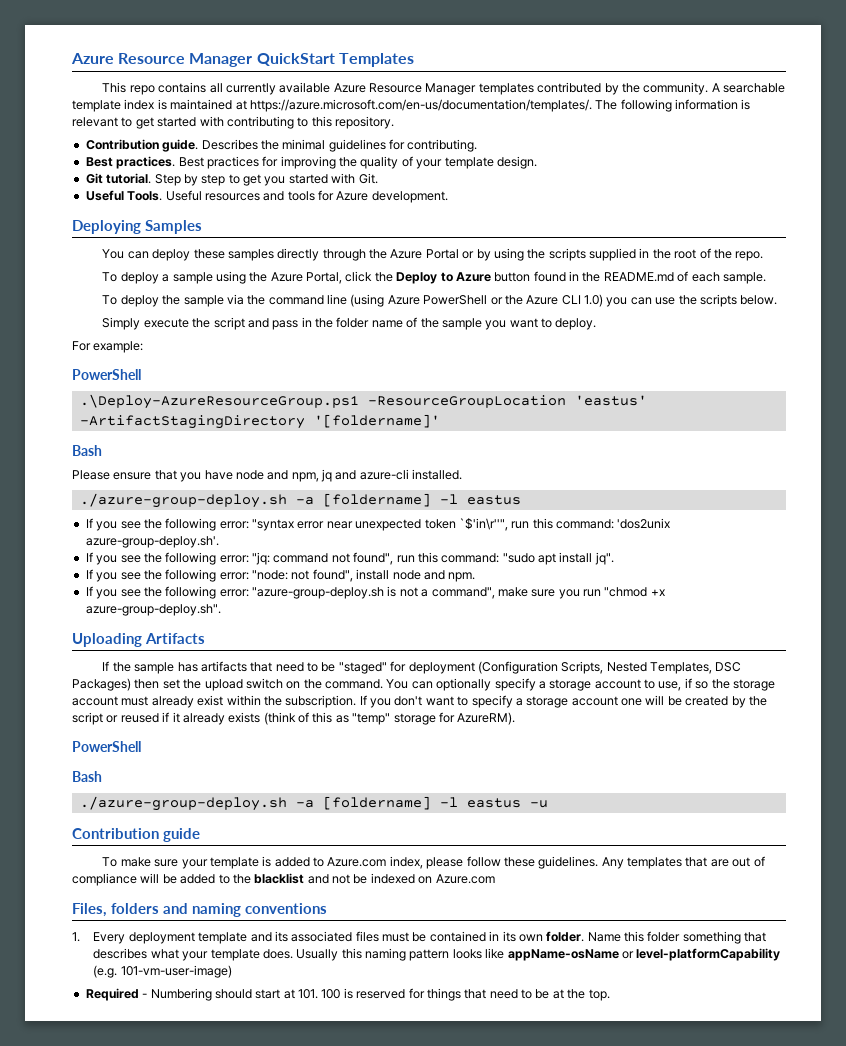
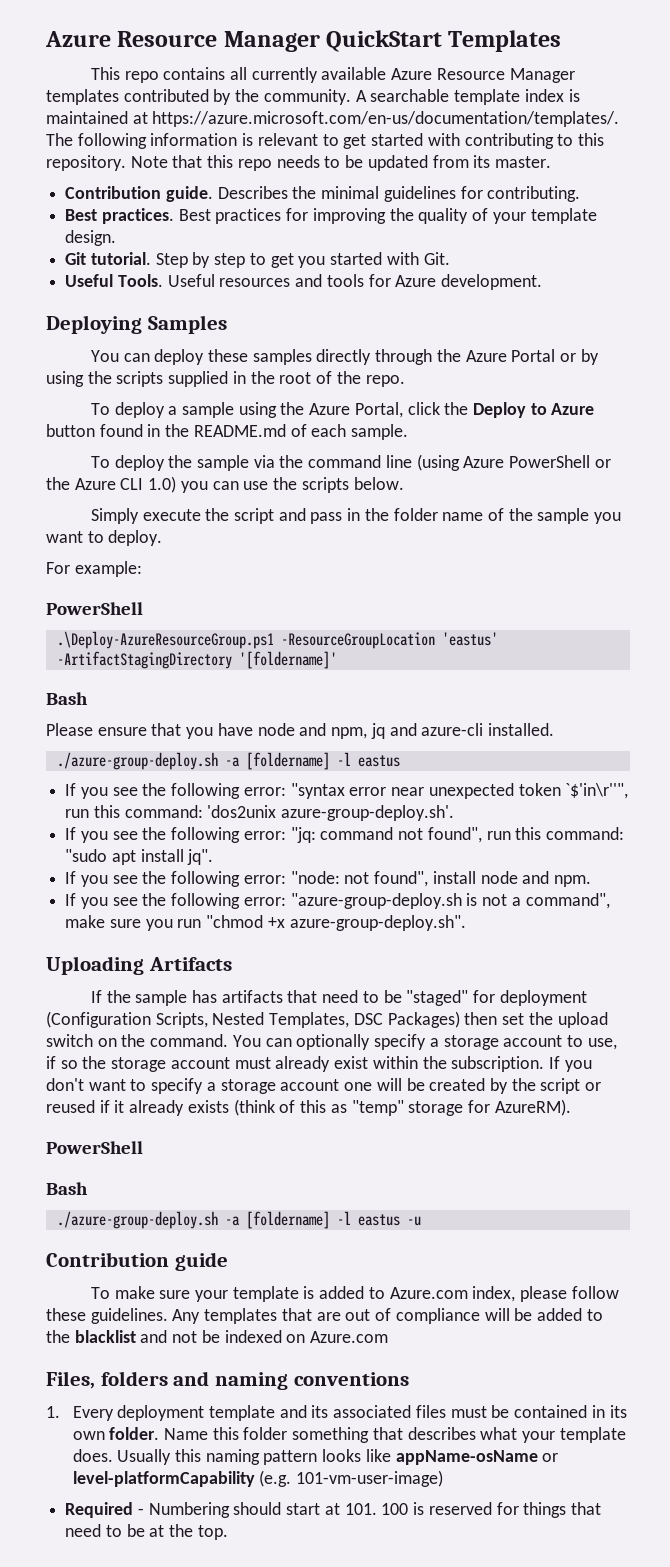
+ Note that this repo needs to be updated from its master.

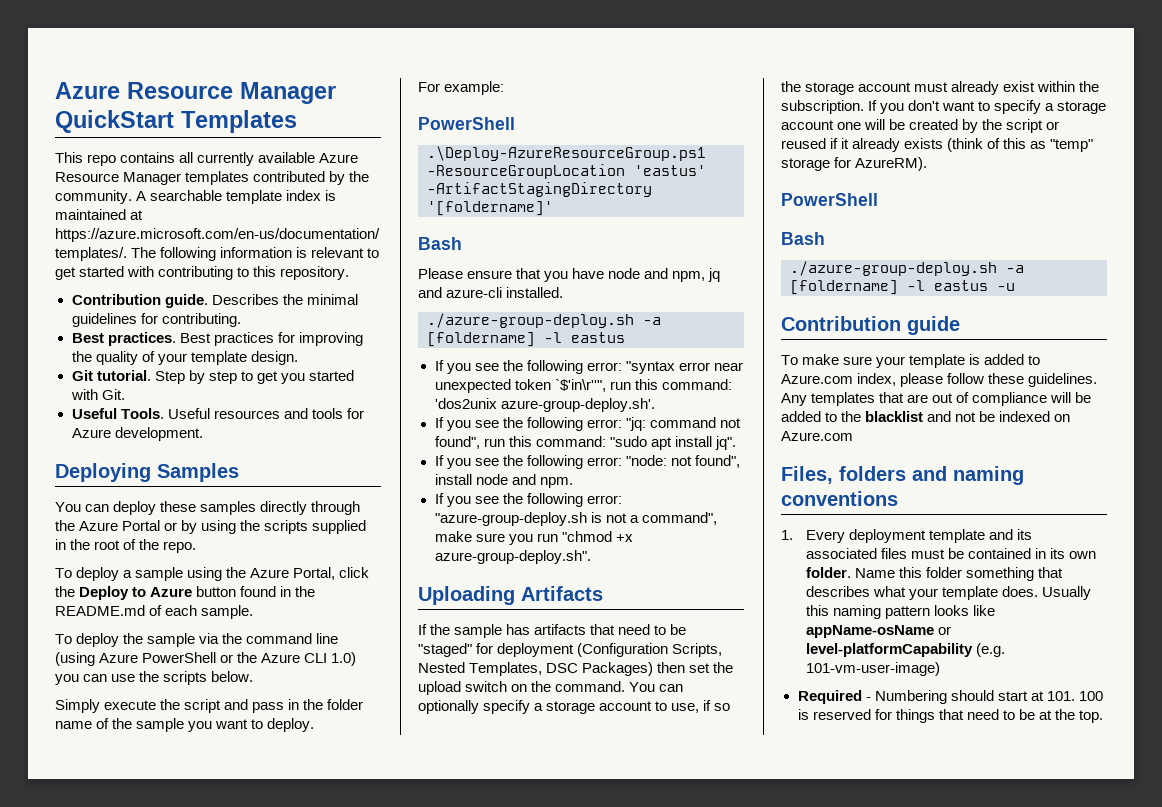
- Note that this repo needs to be updated from its master.

